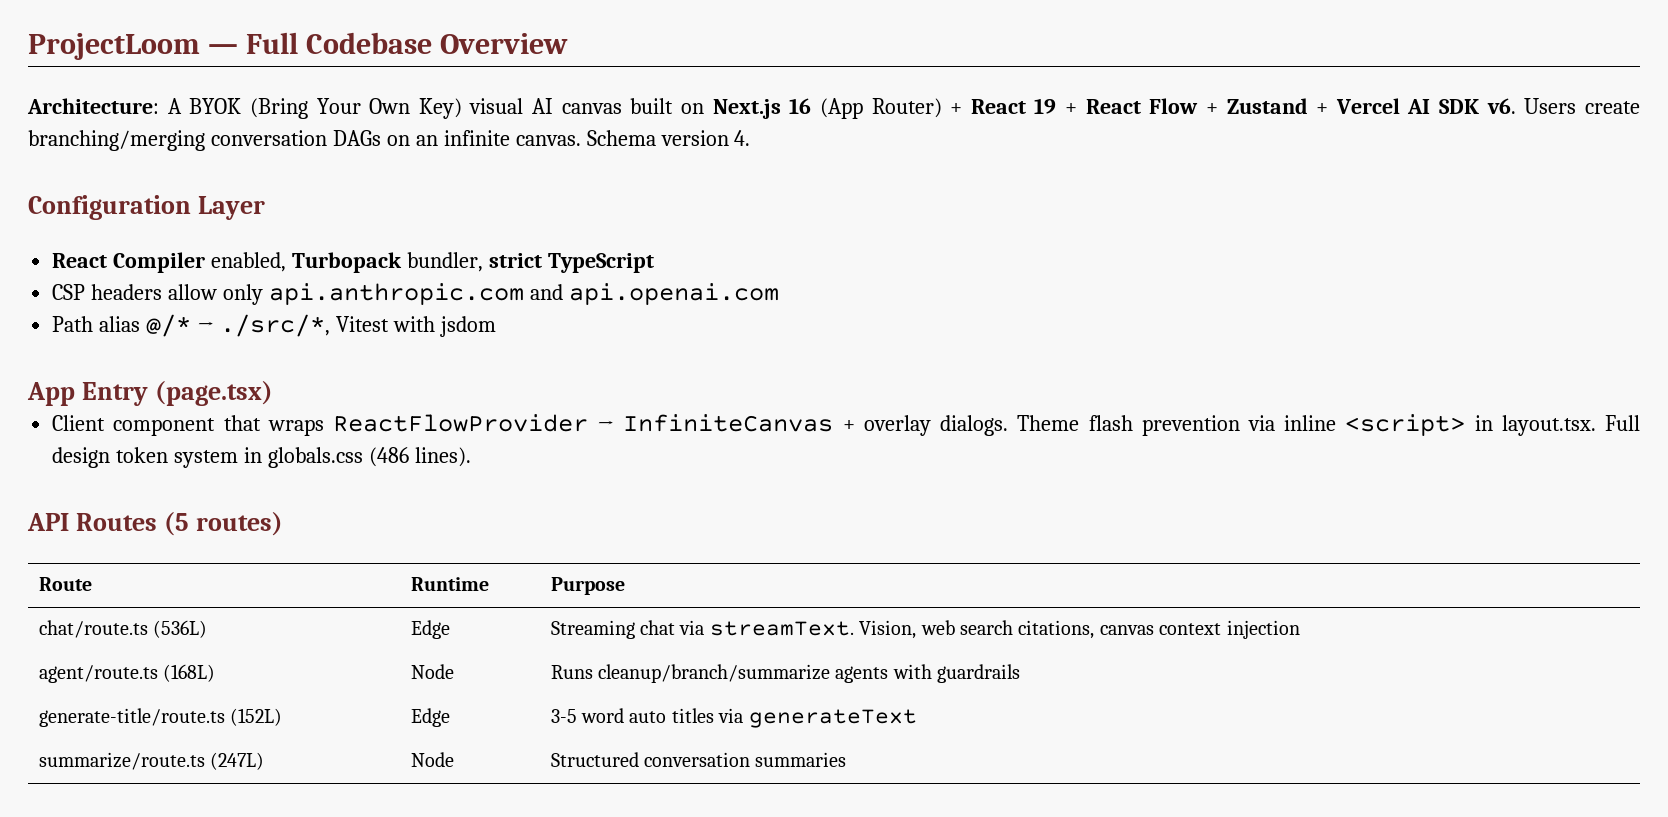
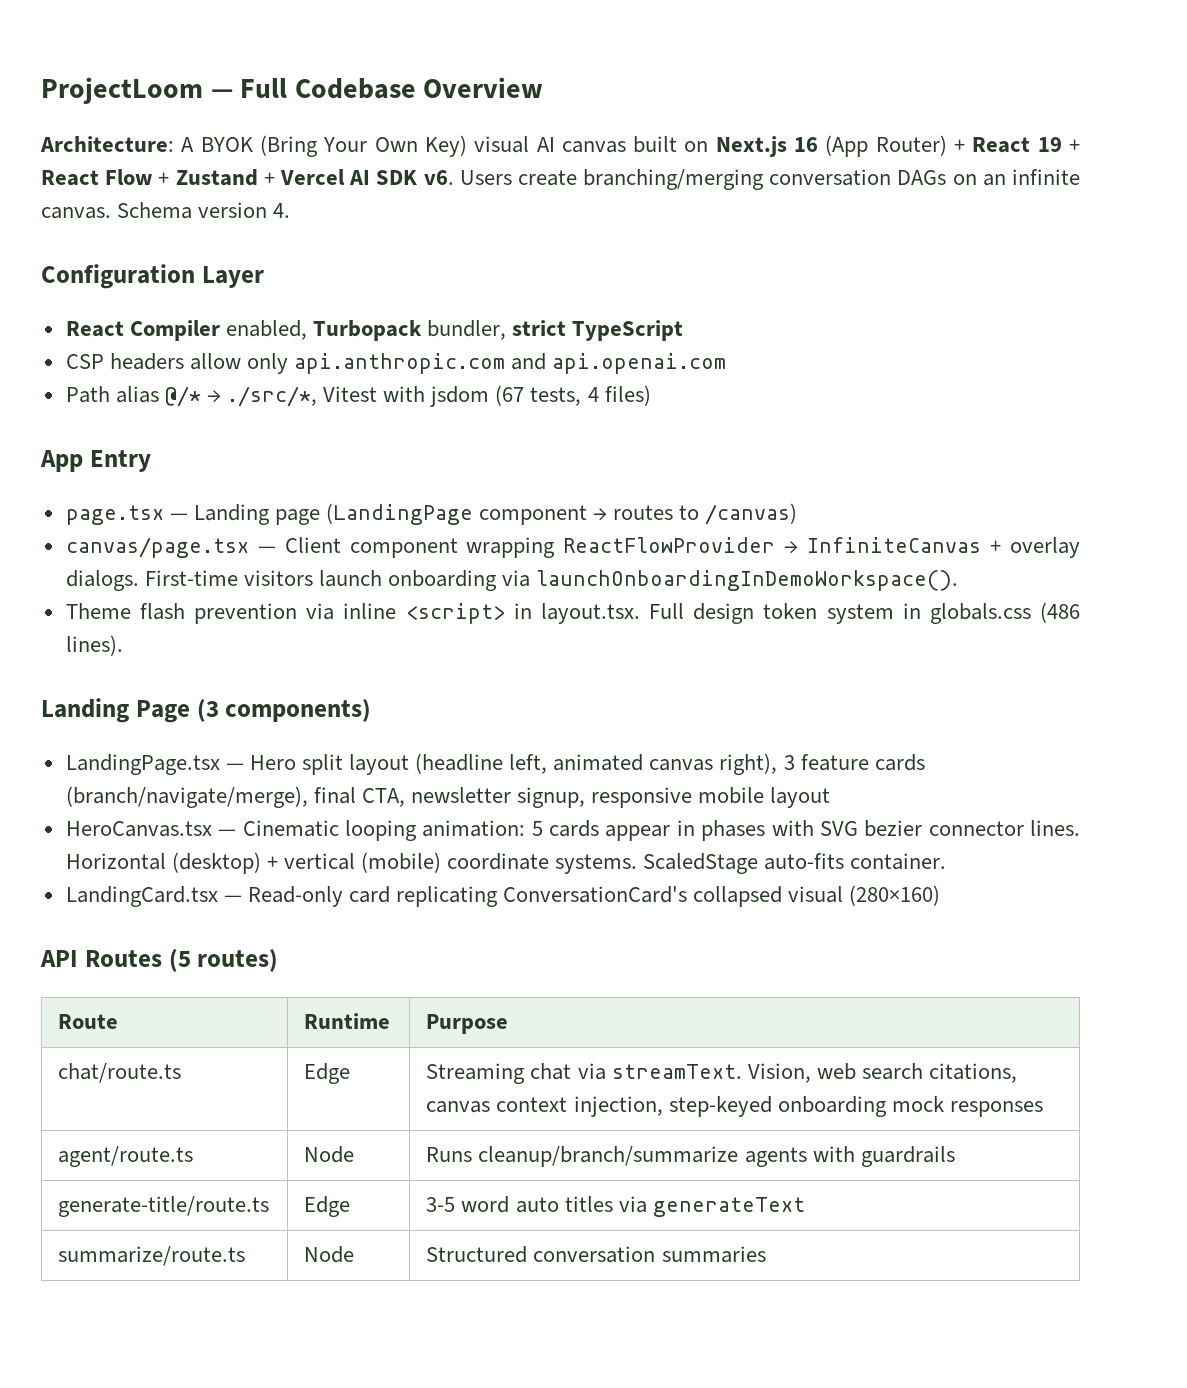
- Path alias @/* → ./src/*, Vitest with jsdom
- App Entry (page.tsx)
- Client component that wraps ReactFlowProvider → InfiniteCanvas + overlay dialogs. Theme flash prevention via inline <script> in layout.tsx. Full design token system in globals.css (486 lines).
+ Path alias @/* → ./src/*, Vitest with jsdom (67 tests, 4 files)
+ App Entry
+ page.tsx — Landing page (LandingPage component → routes to /canvas)
+ canvas/page.tsx — Client component wrapping ReactFlowProvider → InfiniteCanvas + overlay dialogs. First-time visitors launch onboarding via launchOnboardingInDemoWorkspace().
+ Theme flash prevention via inline <script> in layout.tsx. Full design token system in globals.css (486 lines).
+ Landing Page (3 components)
+ LandingPage.tsx — Hero split layout (headline left, animated canvas right), 3 feature cards (branch/navigate/merge), final CTA, newsletter signup, responsive mobile layout
+ HeroCanvas.tsx — Cinematic looping animation: 5 cards appear in phases with SVG bezier connector lines. Horizontal (desktop) + vertical (mobile) coordinate systems. ScaledStage auto-fits container.
+ LandingCard.tsx — Read-only card replicating ConversationCard's collapsed visual (280×160)
- chat/route.ts (536L) | Edge | Streaming chat via streamText. Vision, web search citations, canvas context injection
+ chat/route.ts | Edge | Streaming chat via streamText. Vision, web search citations, canvas context injection, step-keyed onboarding mock responses
- agent/route.ts (168L) | Node | Runs cleanup/branch/summarize agents with guardrails
+ agent/route.ts | Node | Runs cleanup/branch/summarize agents with guardrails
- generate-title/route.ts (152L) | Edge | 3-5 word auto titles via generateText
+ generate-title/route.ts | Edge | 3-5 word auto titles via generateText
- summarize/route.ts (247L) | Node | Structured conversation summaries
+ summarize/route.ts | Node | Structured conversation summaries

